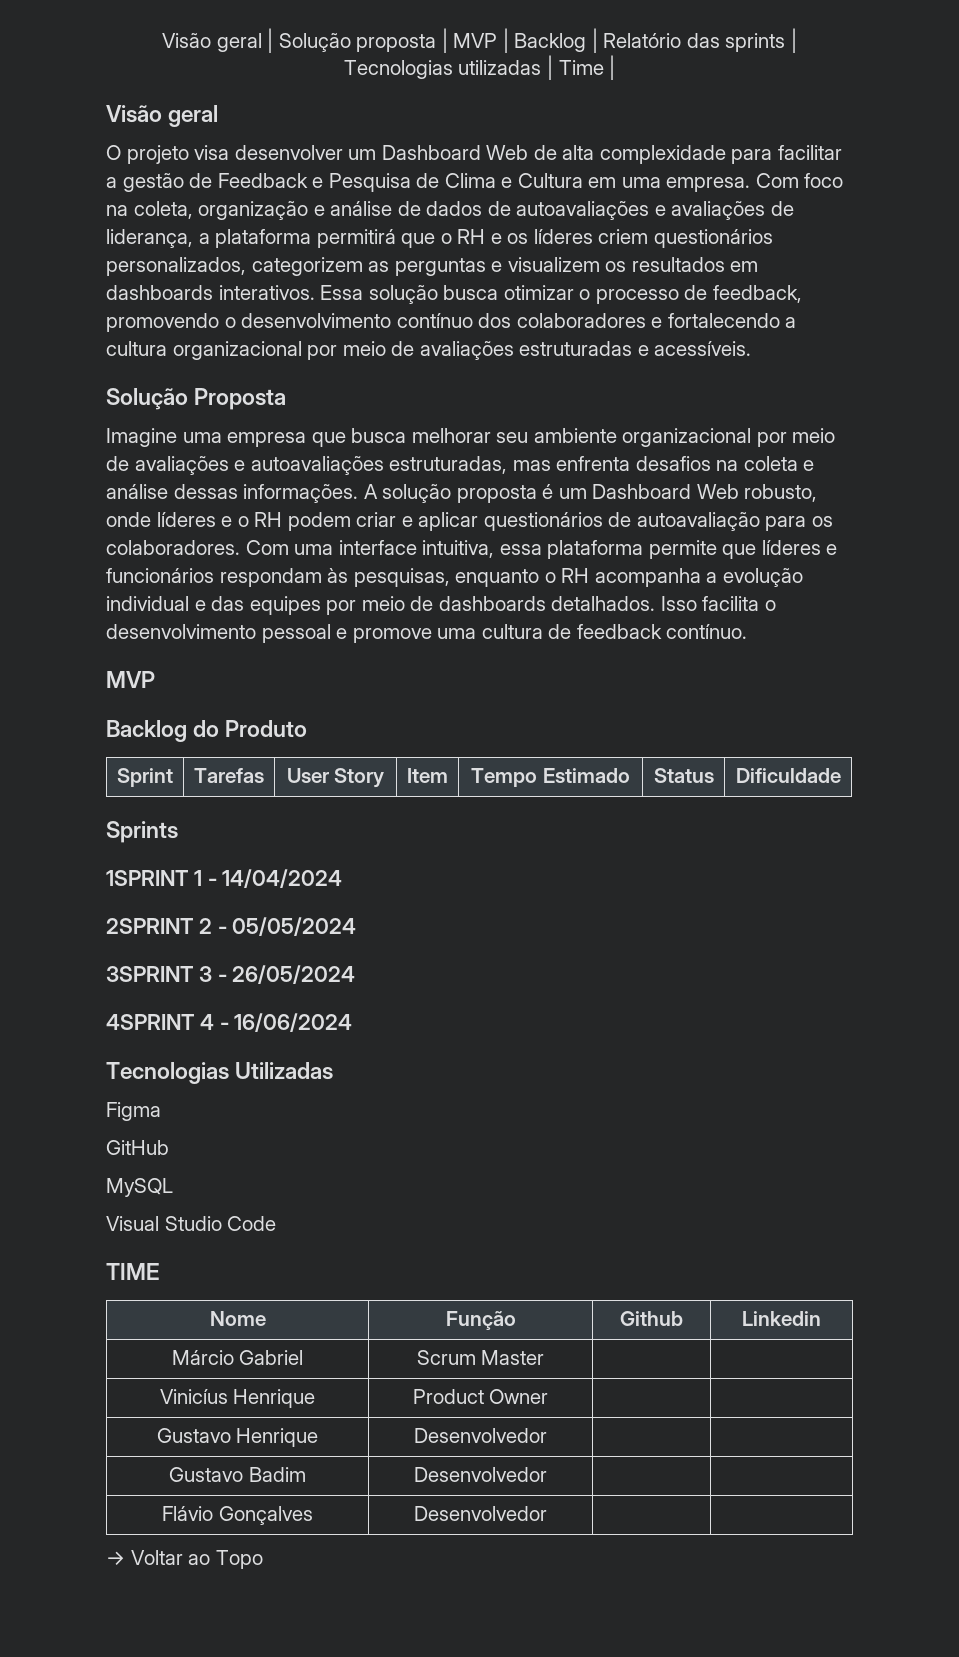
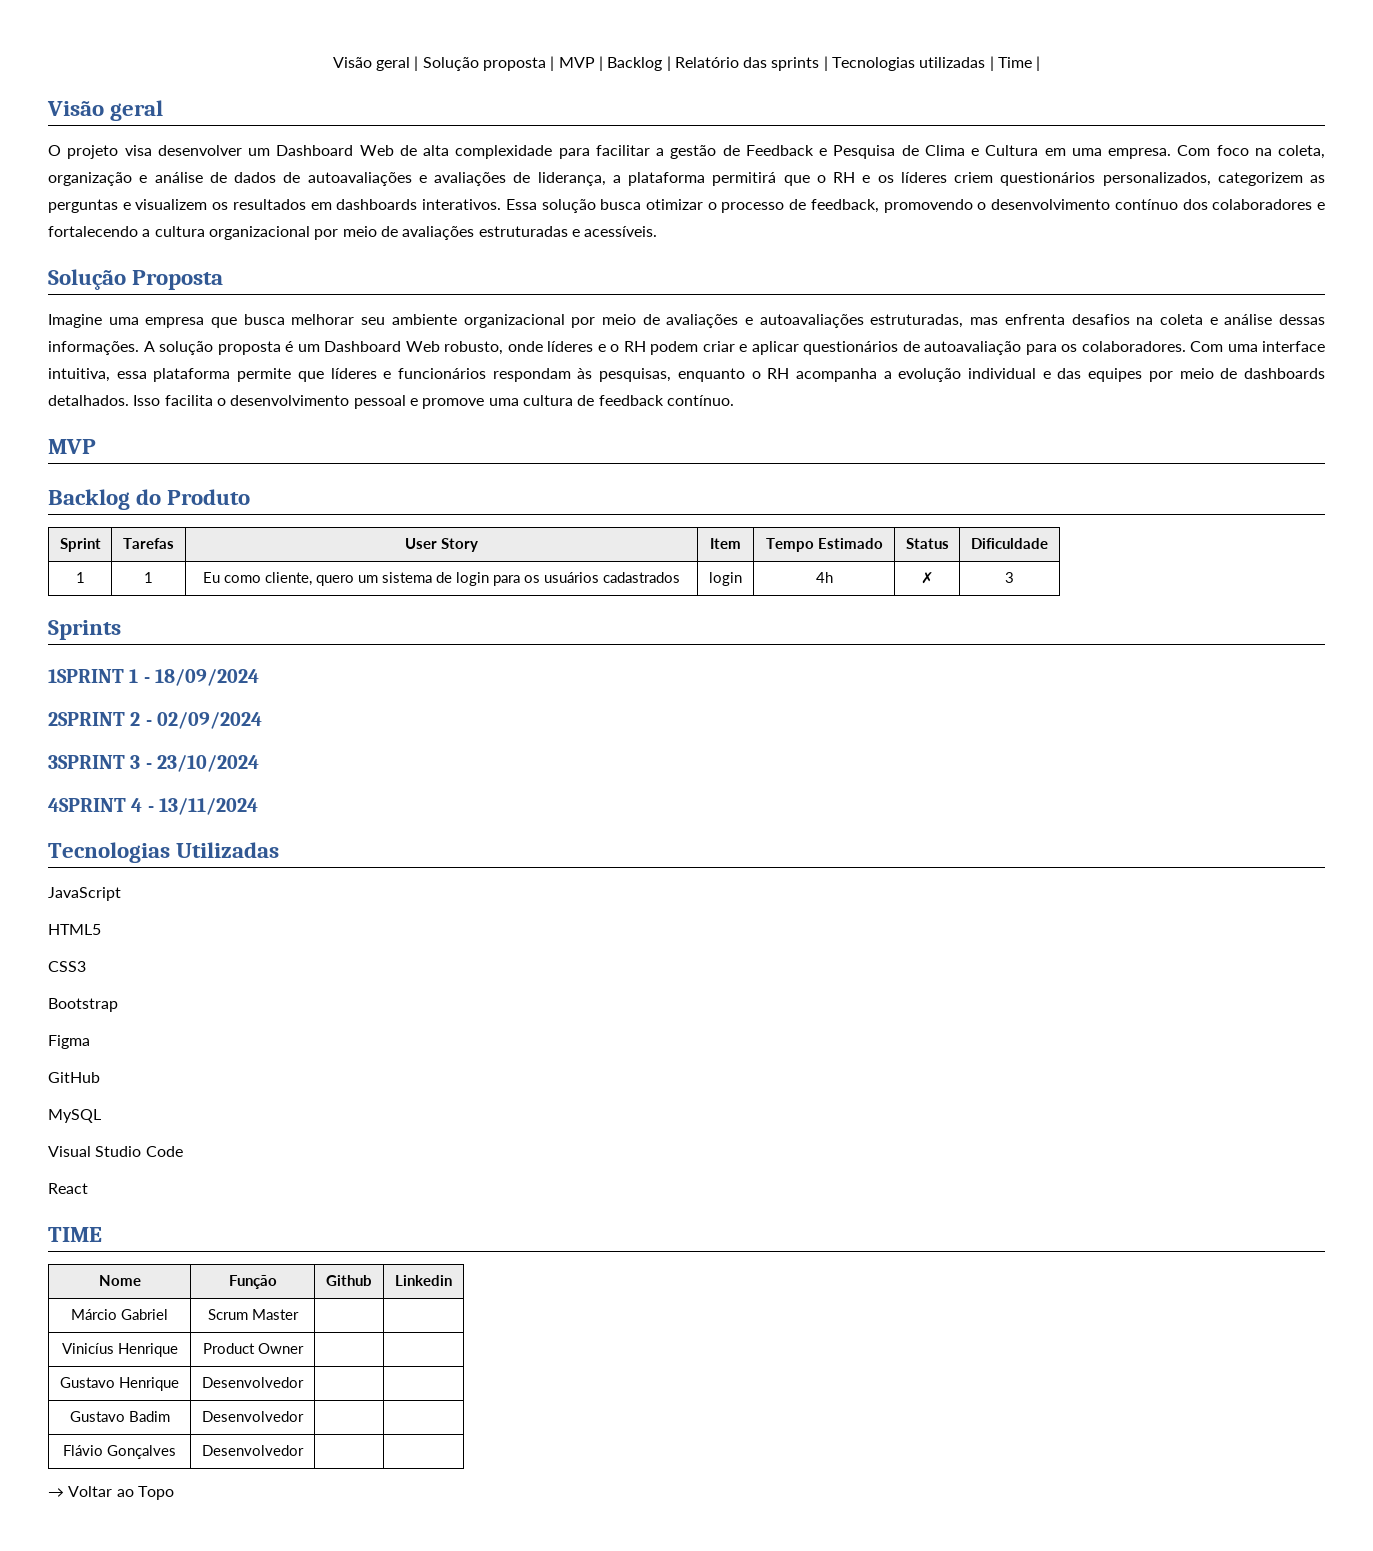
+ 1 | 1 | Eu como cliente, quero um sistema de login para os usuários cadastrados | login | 4h | ✗ | 3
- 1SPRINT 1 - 14/04/2024
+ 1SPRINT 1 - 18/09/2024
- 2SPRINT 2 - 05/05/2024
+ 2SPRINT 2 - 02/09/2024
- 3SPRINT 3 - 26/05/2024
+ 3SPRINT 3 - 23/10/2024
- 4SPRINT 4 - 16/06/2024
+ 4SPRINT 4 - 13/11/2024
+ JavaScript
+ HTML5
+ CSS3
+ Bootstrap
+ React

